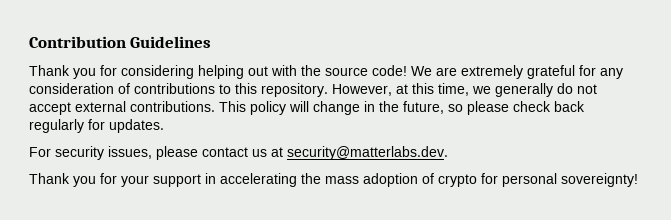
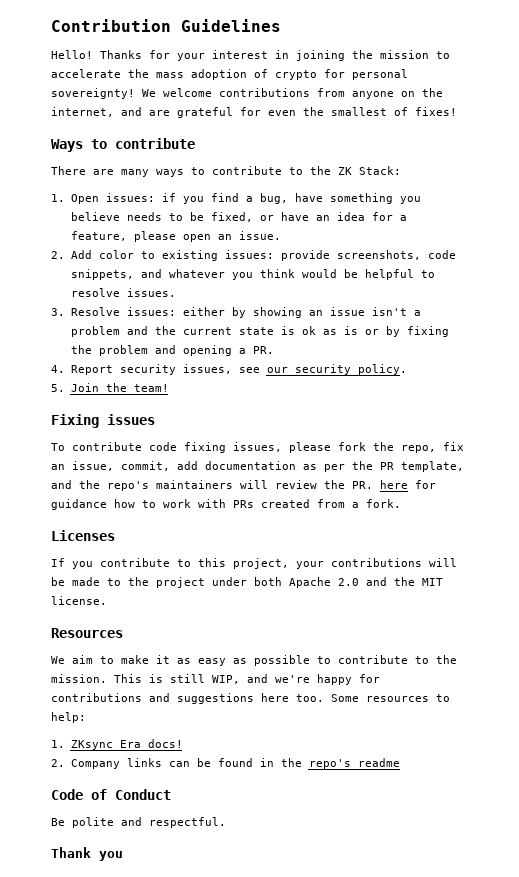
- Thank you for considering helping out with the source code! We are extremely grateful for any consideration of contributions to this repository. However, at this time, we generally do not accept external contributions. This policy will change in the future, so please check back regularly for updates.
- For security issues, please contact us at security@matterlabs.dev.
- Thank you for your support in accelerating the mass adoption of crypto for personal sovereignty!
+ Hello! Thanks for your interest in joining the mission to accelerate the mass adoption of crypto for personal sovereignty!
+ We welcome contributions from anyone on the internet, and are grateful for even the smallest of fixes!
+ Ways to contribute
+ There are many ways to contribute to the ZK Stack:
+ 1. Open issues: if you find a bug, have something you believe needs to be fixed, or have an idea for a feature, please open an issue.
+ 2. Add color to existing issues: provide screenshots, code snippets, and whatever you think would be helpful to resolve issues.
+ 3. Resolve issues: either by showing an issue isn't a problem and the current state is ok as is or by fixing the problem and opening a PR.
+ 4. Report security issues, see our security policy.
+ 5. Join the team!
+ Fixing issues
+ To contribute code fixing issues, please fork the repo, fix an issue, commit, add documentation as per the PR template, and the repo's maintainers will review the PR. here for guidance how to work with PRs created from a fork.
+ Licenses
+ If you contribute to this project, your contributions will be made to the project under both Apache 2.0 and the MIT license.
+ Resources
+ We aim to make it as easy as possible to contribute to the mission. This is still WIP, and we're happy for contributions and suggestions here too. Some resources to help:
+ 1. ZKsync Era docs!
+ 2. Company links can be found in the repo's readme
+ Code of Conduct
+ Be polite and respectful.
+ Thank you

